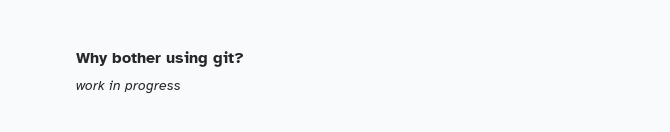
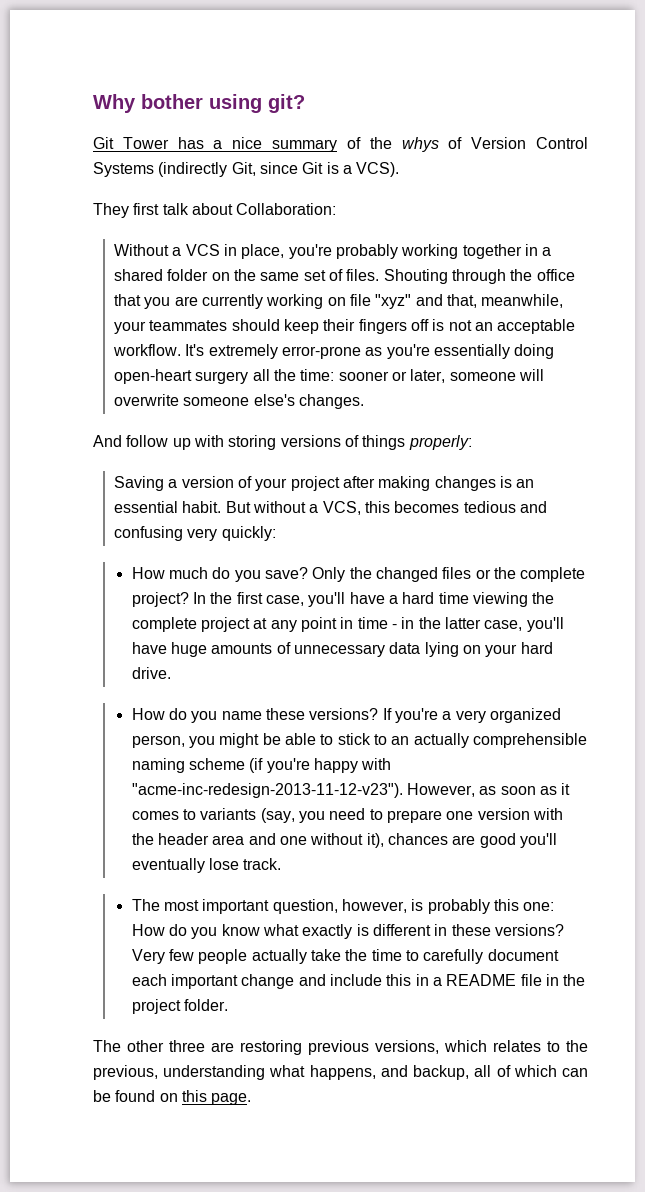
- work in progress
+ Git Tower has a nice summary of the whys of Version Control Systems (indirectly Git, since Git is a VCS).
+ They first talk about Collaboration:
+ Without a VCS in place, you're probably working together in a shared folder on the same set of files. Shouting through the office that you are currently working on file "xyz" and that, meanwhile, your teammates should keep their fingers off is not an acceptable workflow. It's extremely error-prone as you're essentially doing open-heart surgery all the time: sooner or later, someone will overwrite someone else's changes.
+ And follow up with storing versions of things properly:
+ Saving a version of your project after making changes is an essential habit. But without a VCS, this becomes tedious and confusing very quickly:
+ How much do you save? Only the changed files or the complete project? In the first case, you'll have a hard time viewing the complete project at any point in time - in the latter case, you'll have huge amounts of unnecessary data lying on your hard drive.
+ How do you name these versions? If you're a very organized person, you might be able to stick to an actually comprehensible naming scheme (if you're happy with "acme-inc-redesign-2013-11-12-v23"). However, as soon as it comes to variants (say, you need to prepare one version with the header area and one without it), chances are good you'll eventually lose track.
+ The most important question, however, is probably this one: How do you know what exactly is different in these versions? Very few people actually take the time to carefully document each important change and include this in a README file in the project folder.
+ The other three are restoring previous versions, which relates to the previous, understanding what happens, and backup, all of which can be found on this page.

